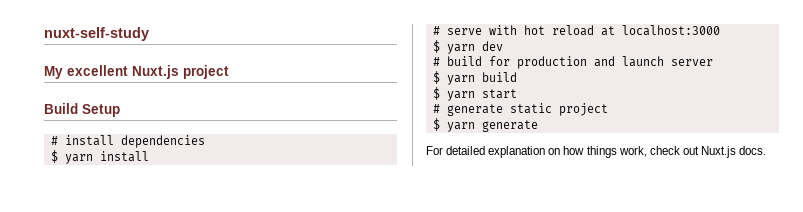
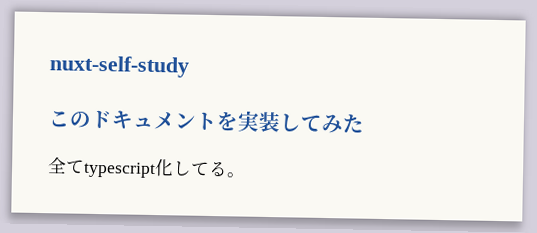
- My excellent Nuxt.js project
- Build Setup
- # install dependencies
- $ yarn install
- # serve with hot reload at localhost:3000
- $ yarn dev
- # build for production and launch server
- $ yarn build
- $ yarn start
- # generate static project
- $ yarn generate
- For detailed explanation on how things work, check out Nuxt.js docs.
+ このドキュメントを実装してみた
+ 全てtypescript化してる。

